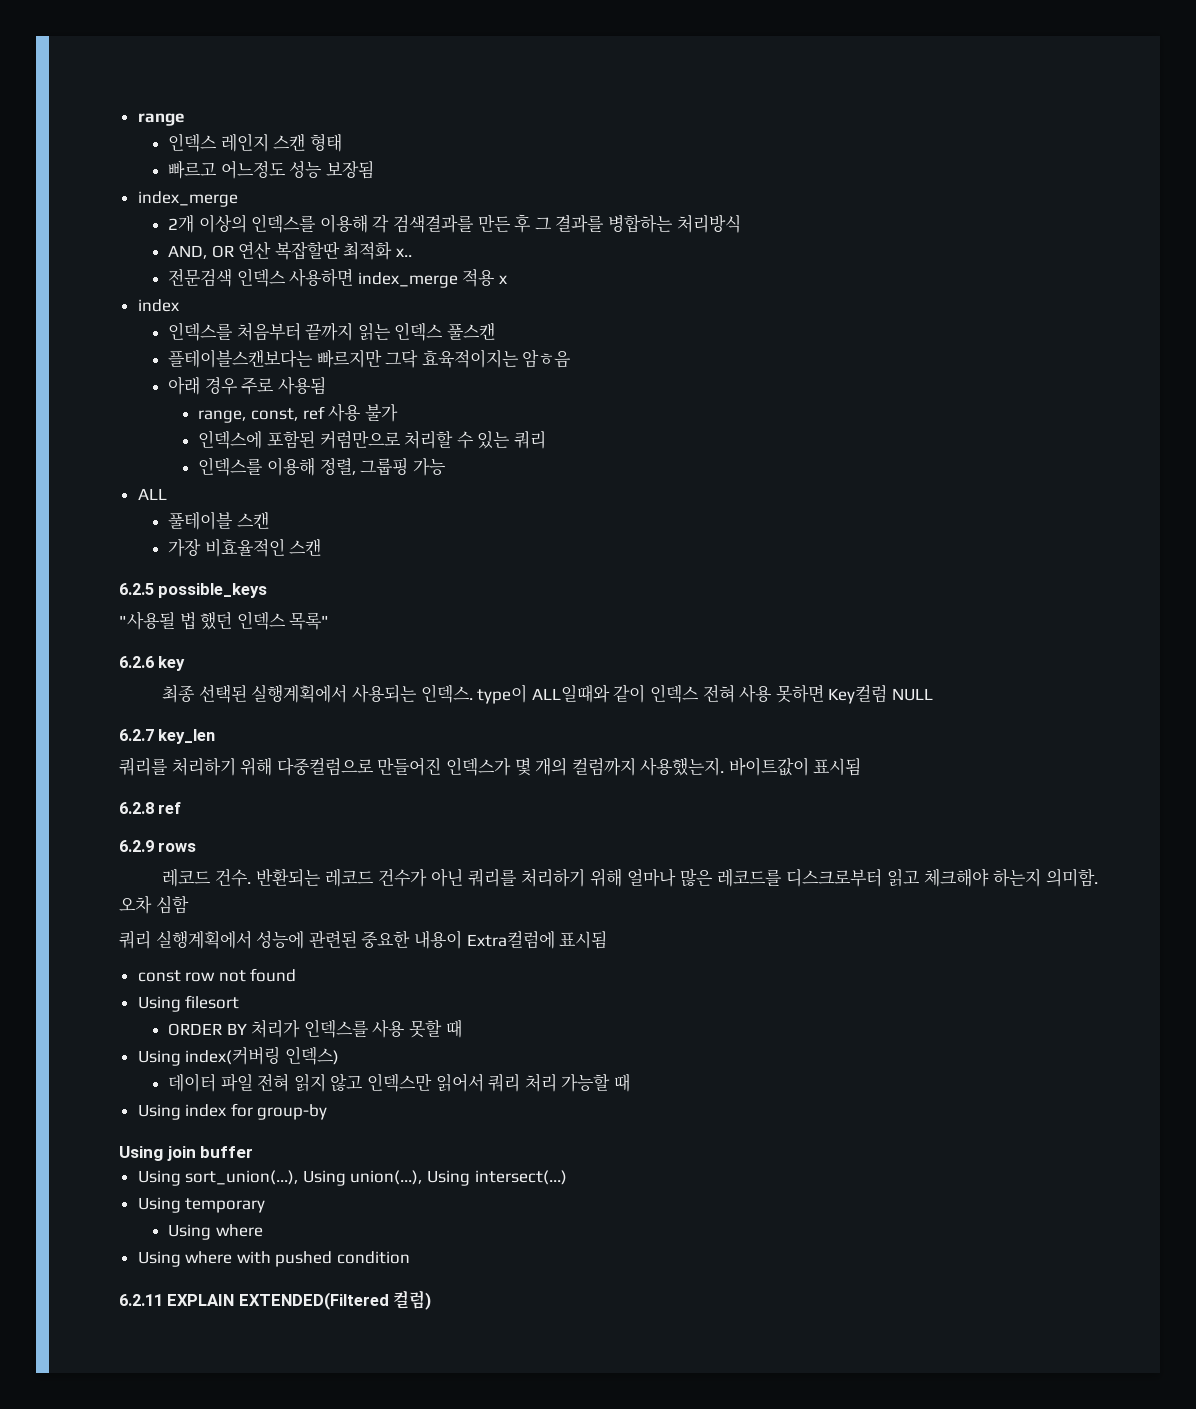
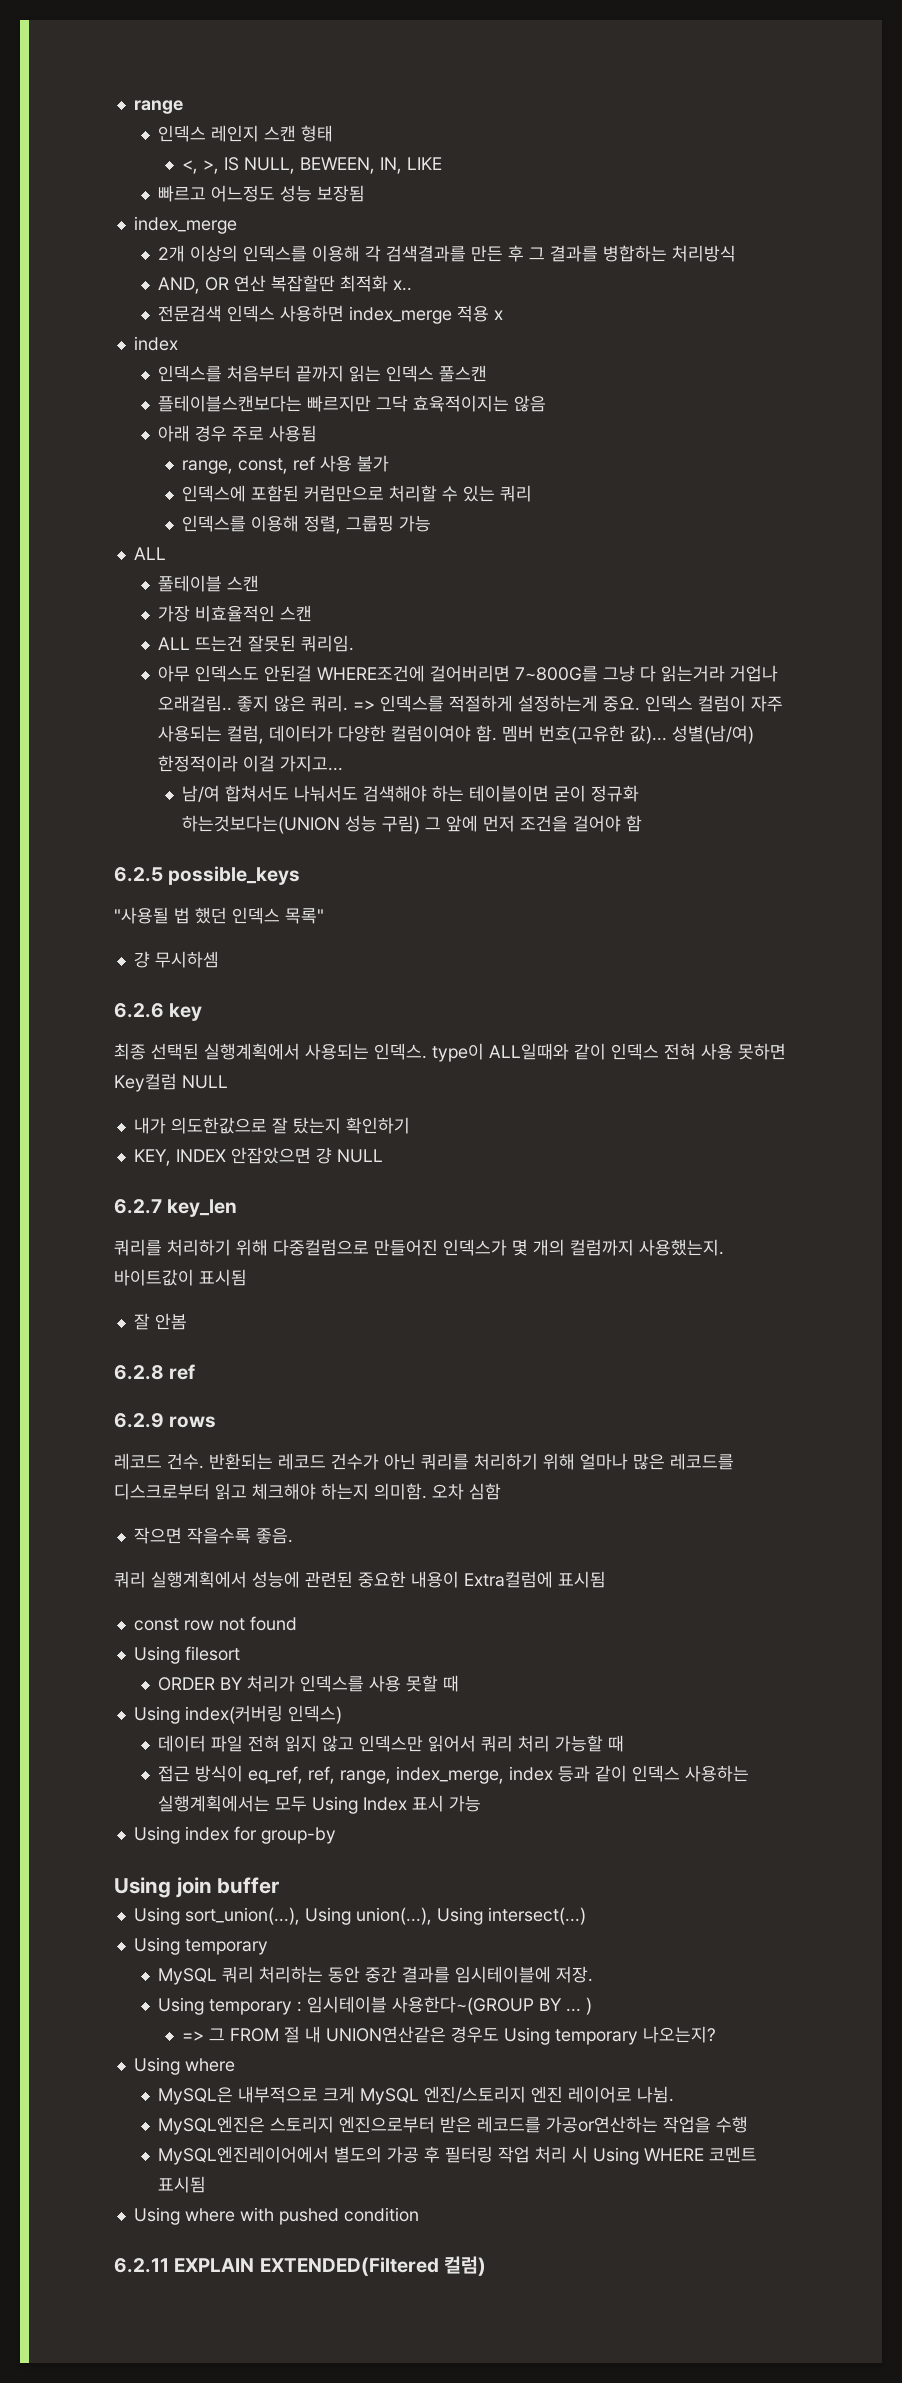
+ <, >, IS NULL, BEWEEN, IN, LIKE
- 플테이블스캔보다는 빠르지만 그닥 효육적이지는 암ㅎ음
+ 플테이블스캔보다는 빠르지만 그닥 효육적이지는 않음
+ ALL 뜨는건 잘못된 쿼리임.
+ 아무 인덱스도 안된걸 WHERE조건에 걸어버리면 7~800G를 그냥 다 읽는거라 거업나 오래걸림.. 좋지 않은 쿼리. => 인덱스를 적절하게 설정하는게 중요. 인덱스 컬럼이 자주 사용되는 컬럼, 데이터가 다양한 컬럼이여야 함. 멤버 번호(고유한 값)... 성별(남/여) 한정적이라 이걸 가지고...
+ 남/여 합쳐서도 나눠서도 검색해야 하는 테이블이면 굳이 정규화 하는것보다는(UNION 성능 구림) 그 앞에 먼저 조건을 걸어야 함
+ 걍 무시하셈
+ 내가 의도한값으로 잘 탔는지 확인하기
+ KEY, INDEX 안잡았으면 걍 NULL
+ 잘 안봄
+ 작으면 작을수록 좋음.
+ 접근 방식이 eq_ref, ref, range, index_merge, index 등과 같이 인덱스 사용하는 실행계획에서는 모두 Using Index 표시 가능
  Using sort_union(...), Using union(...), Using intersect(...)
  Using temporary
+ MySQL 쿼리 처리하는 동안 중간 결과를 임시테이블에 저장.
+ Using temporary : 임시테이블 사용한다~(GROUP BY ... )
+ => 그 FROM 절 내 UNION연산같은 경우도 Using temporary 나오는지?
  Using where
+ MySQL은 내부적으로 크게 MySQL 엔진/스토리지 엔진 레이어로 나뉨.
+ MySQL엔진은 스토리지 엔진으로부터 받은 레코드를 가공or연산하는 작업을 수행
+ MySQL엔진레이어에서 별도의 가공 후 필터링 작업 처리 시 Using WHERE 코멘트 표시됨

